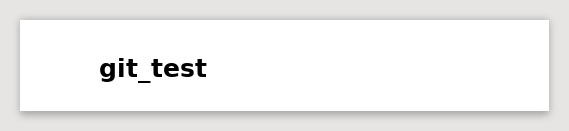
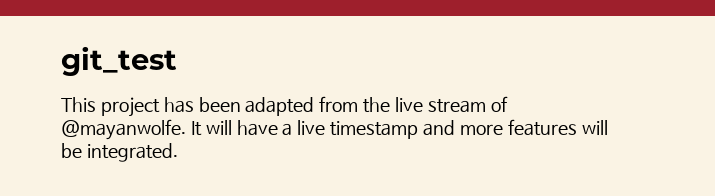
+ This project has been adapted from the live stream of @mayanwolfe. It will have a live timestamp and more features will be integrated.

